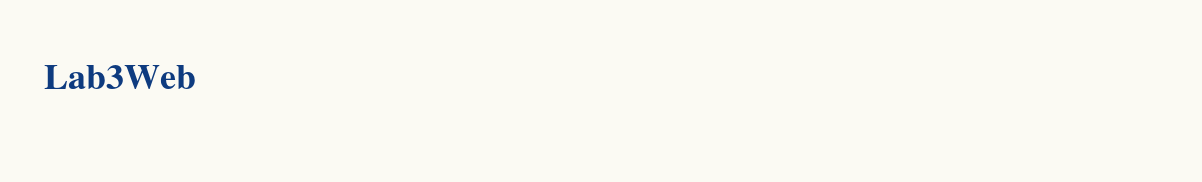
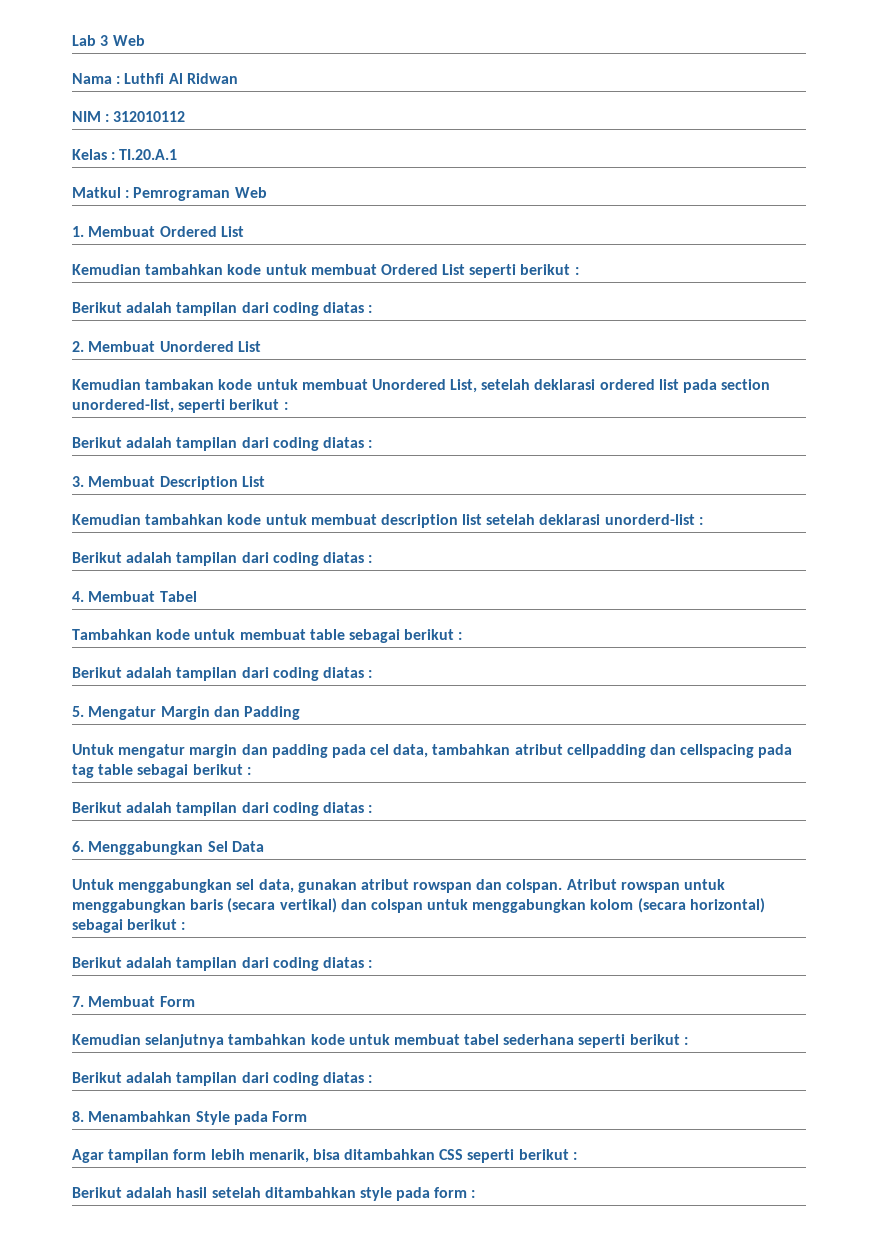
- Lab3Web
+ Lab 3 Web
+ Nama : Luthfi Al Ridwan
+ NIM : 312010112
+ Kelas : TI.20.A.1
+ Matkul : Pemrograman Web
+ 1. Membuat Ordered List
+ Kemudian tambahkan kode untuk membuat Ordered List seperti berikut :
+ Berikut adalah tampilan dari coding diatas :
+ 2. Membuat Unordered List
+ Kemudian tambakan kode untuk membuat Unordered List, setelah deklarasi ordered list pada section unordered-list, seperti berikut :
+ Berikut adalah tampilan dari coding diatas :
+ 3. Membuat Description List
+ Kemudian tambahkan kode untuk membuat description list setelah deklarasi unorderd-list :
+ Berikut adalah tampilan dari coding diatas :
+ 4. Membuat Tabel
+ Tambahkan kode untuk membuat table sebagai berikut :
+ Berikut adalah tampilan dari coding diatas :
+ 5. Mengatur Margin dan Padding
+ Untuk mengatur margin dan padding pada cel data, tambahkan atribut cellpadding dan cellspacing pada tag table sebagai berikut :
+ Berikut adalah tampilan dari coding diatas :
+ 6. Menggabungkan Sel Data
+ Untuk menggabungkan sel data, gunakan atribut rowspan dan colspan. Atribut rowspan untuk menggabungkan baris (secara vertikal) dan colspan untuk menggabungkan kolom (secara horizontal) sebagai berikut :
+ Berikut adalah tampilan dari coding diatas :
+ 7. Membuat Form
+ Kemudian selanjutnya tambahkan kode untuk membuat tabel sederhana seperti berikut :
+ Berikut adalah tampilan dari coding diatas :
+ 8. Menambahkan Style pada Form
+ Agar tampilan form lebih menarik, bisa ditambahkan CSS seperti berikut :
+ Berikut adalah hasil setelah ditambahkan style pada form :

